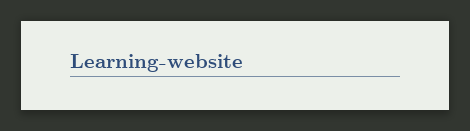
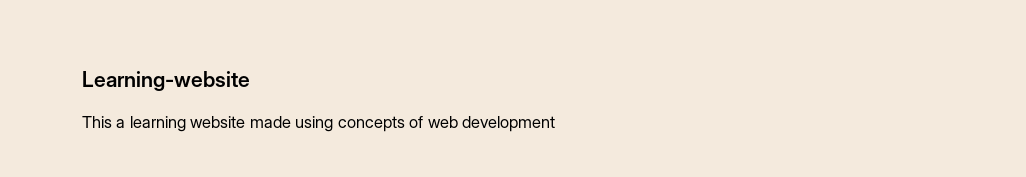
+ This a learning website made using concepts of web development

